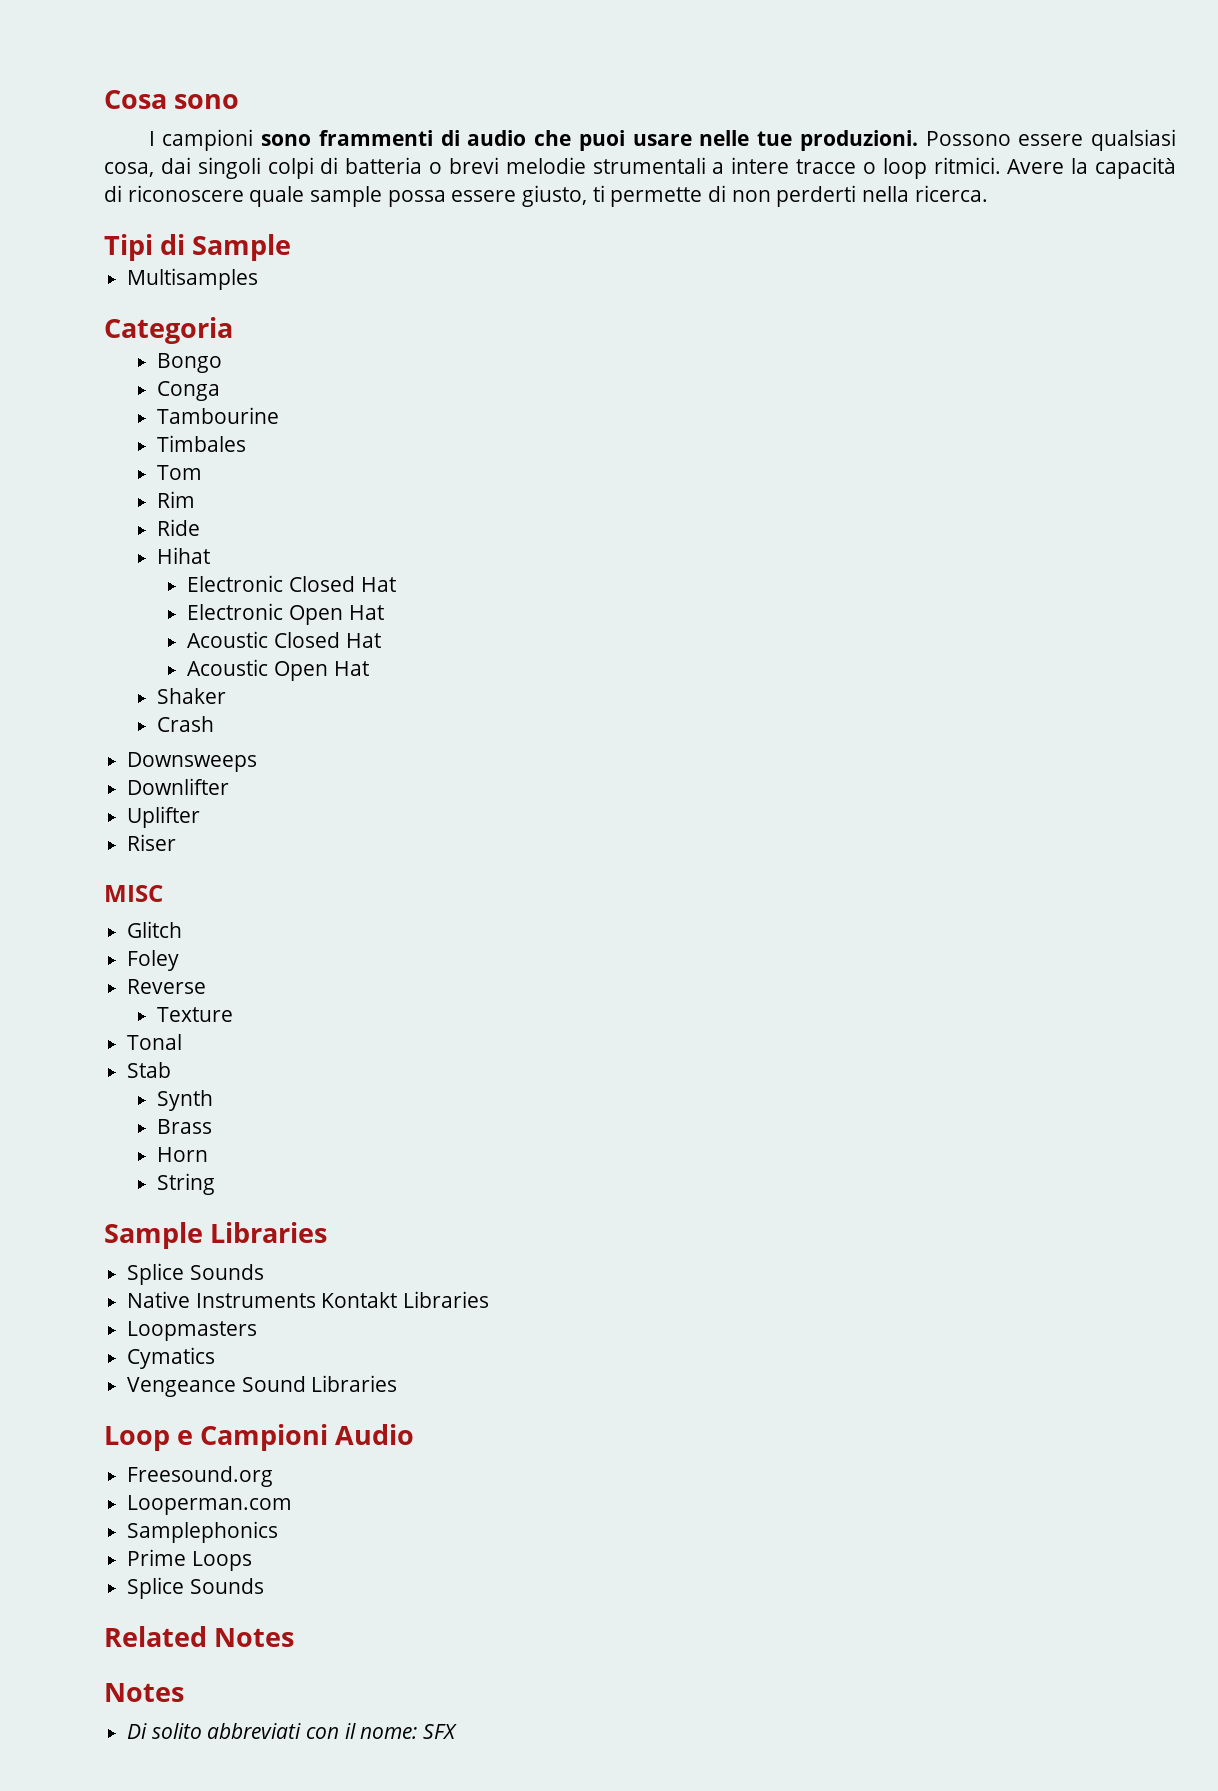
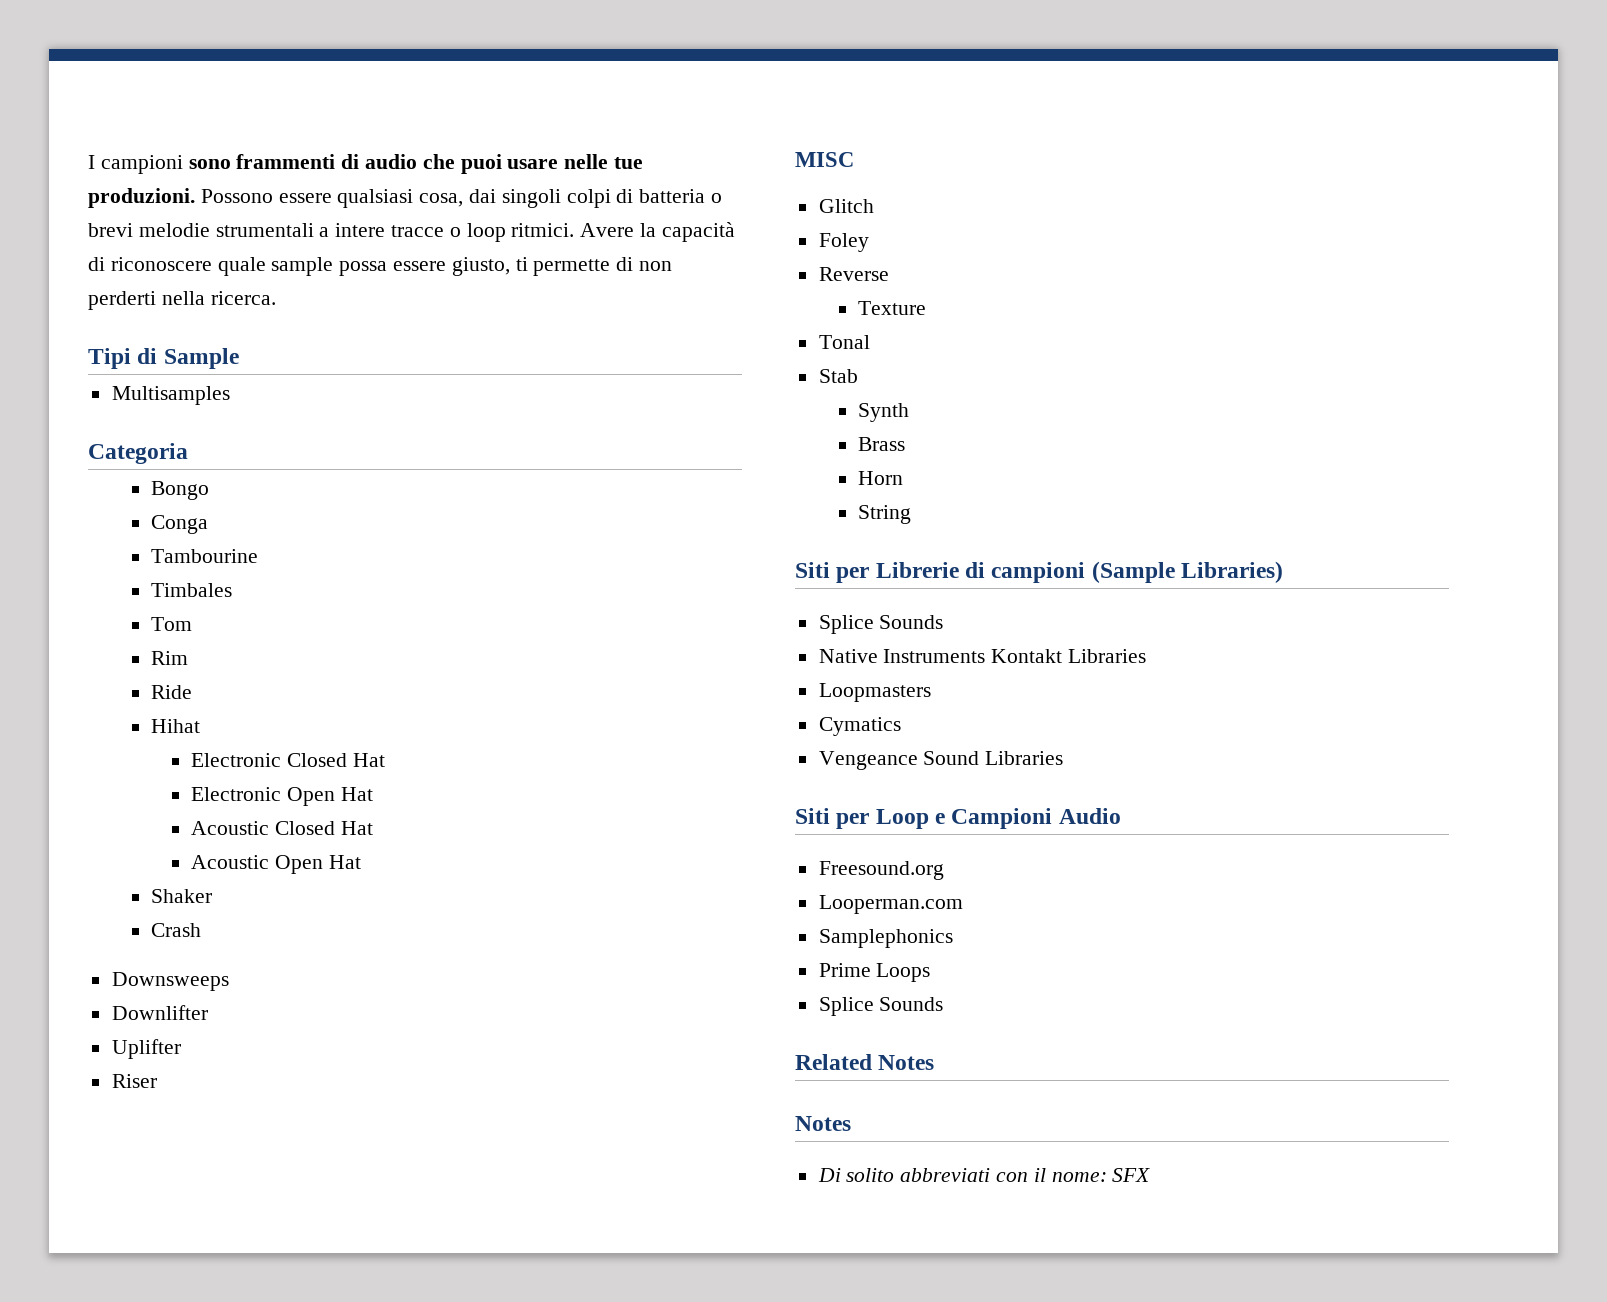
- Cosa sono
- Sample Libraries
+ Siti per Librerie di campioni (Sample Libraries)
- Loop e Campioni Audio
+ Siti per Loop e Campioni Audio

